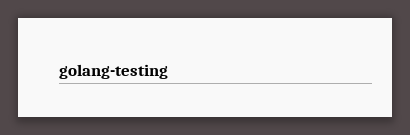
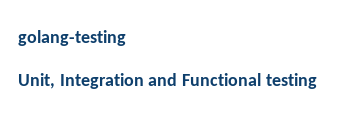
+ Unit, Integration and Functional testing

